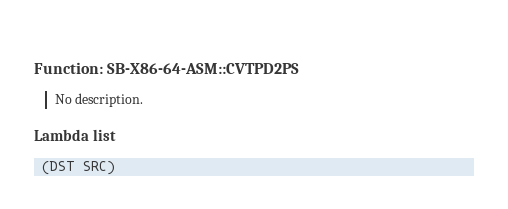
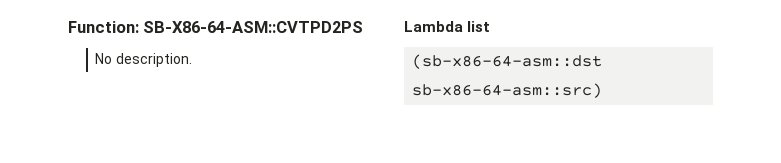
- (DST SRC)
+ (sb-x86-64-asm::dst sb-x86-64-asm::src)

